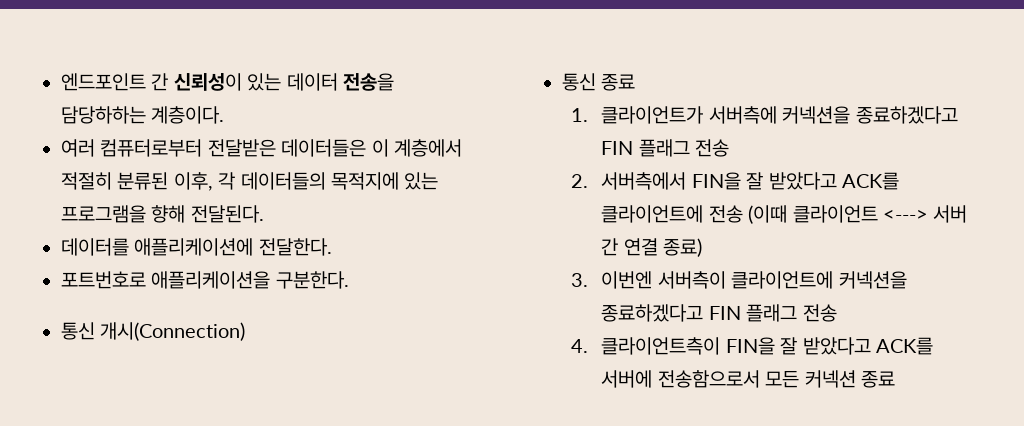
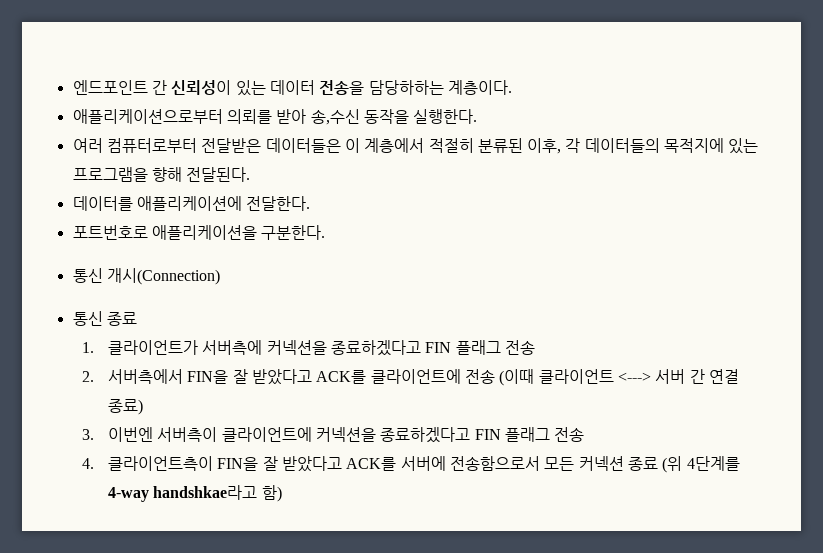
+ 애플리케이션으로부터 의뢰를 받아 송,수신 동작을 실행한다.
- 4. 클라이언트측이 FIN을 잘 받았다고 ACK를 서버에 전송함으로서 모든 커넥션 종료
+ 4. 클라이언트측이 FIN을 잘 받았다고 ACK를 서버에 전송함으로서 모든 커넥션 종료 (위 4단계를 4-way handshkae라고 함)

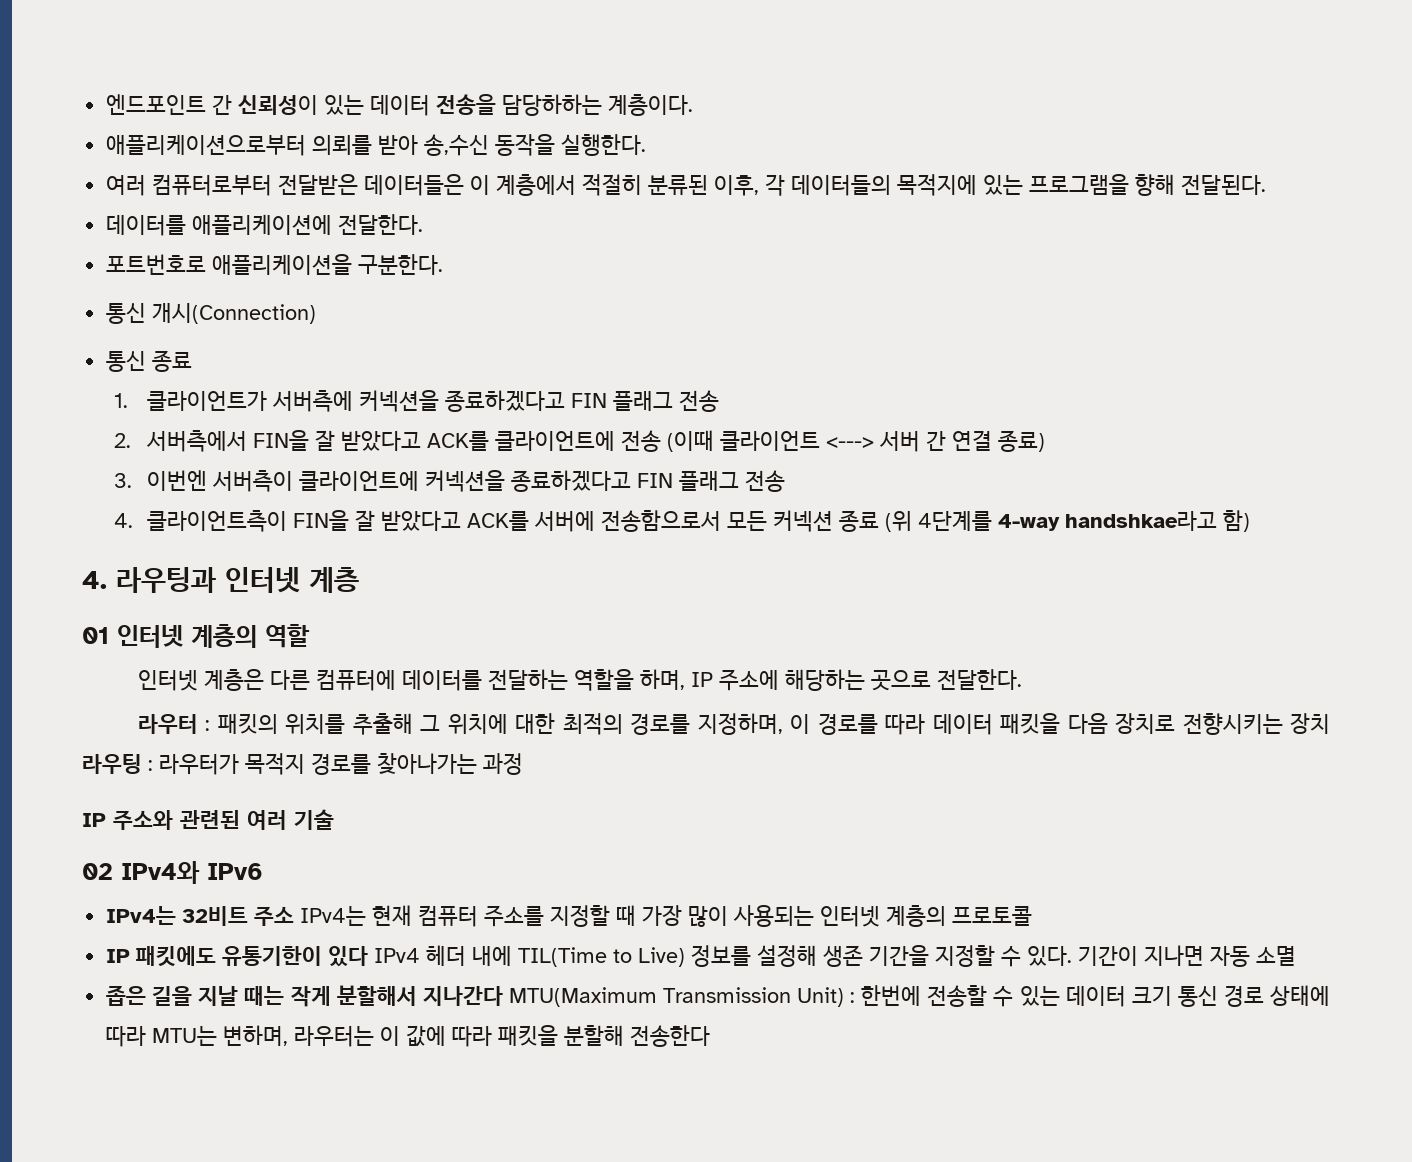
+ 4. 라우팅과 인터넷 계층
+ 01 인터넷 계층의 역할
+ 인터넷 계층은 다른 컴퓨터에 데이터를 전달하는 역할을 하며, IP 주소에 해당하는 곳으로 전달한다.
+ 라우터 : 패킷의 위치를 추출해 그 위치에 대한 최적의 경로를 지정하며, 이 경로를 따라 데이터 패킷을 다음 장치로 전향시키는 장치 라우팅 : 라우터가 목적지 경로를 찾아나가는 과정
+ IP 주소와 관련된 여러 기술
+ 02 IPv4와 IPv6
+ IPv4는 32비트 주소 IPv4는 현재 컴퓨터 주소를 지정할 때 가장 많이 사용되는 인터넷 계층의 프로토콜
+ IP 패킷에도 유통기한이 있다 IPv4 헤더 내에 TIL(Time to Live) 정보를 설정해 생존 기간을 지정할 수 있다. 기간이 지나면 자동 소멸
+ 좁은 길을 지날 때는 작게 분할해서 지나간다 MTU(Maximum Transmission Unit) : 한번에 전송할 수 있는 데이터 크기 통신 경로 상태에 따라 MTU는 변하며, 라우터는 이 값에 따라 패킷을 분할해 전송한다

